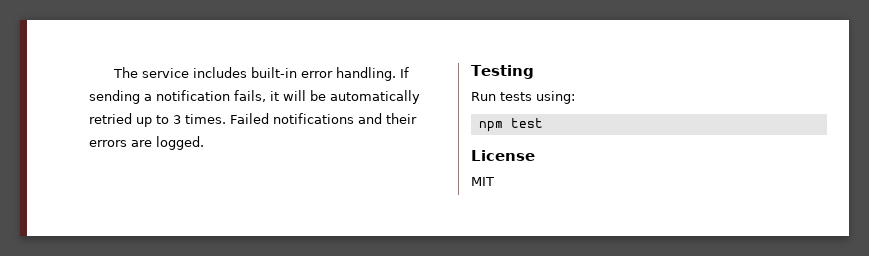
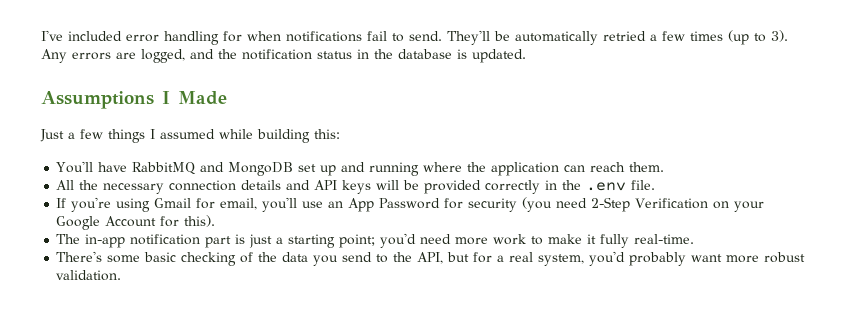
- The service includes built-in error handling. If sending a notification fails, it will be automatically retried up to 3 times. Failed notifications and their errors are logged.
- Testing
- Run tests using:
- npm test
- License
- MIT
+ I've included error handling for when notifications fail to send. They'll be automatically retried a few times (up to 3). Any errors are logged, and the notification status in the database is updated.
+ Assumptions I Made
+ Just a few things I assumed while building this:
+ You'll have RabbitMQ and MongoDB set up and running where the application can reach them.
+ All the necessary connection details and API keys will be provided correctly in the .env file.
+ If you're using Gmail for email, you'll use an App Password for security (you need 2-Step Verification on your Google Account for this).
+ The in-app notification part is just a starting point; you'd need more work to make it fully real-time.
+ There's some basic checking of the data you send to the API, but for a real system, you'd probably want more robust validation.

